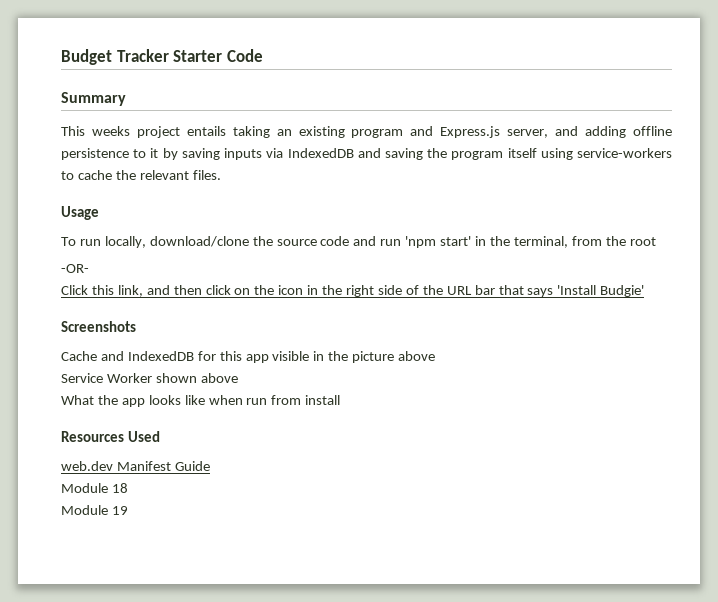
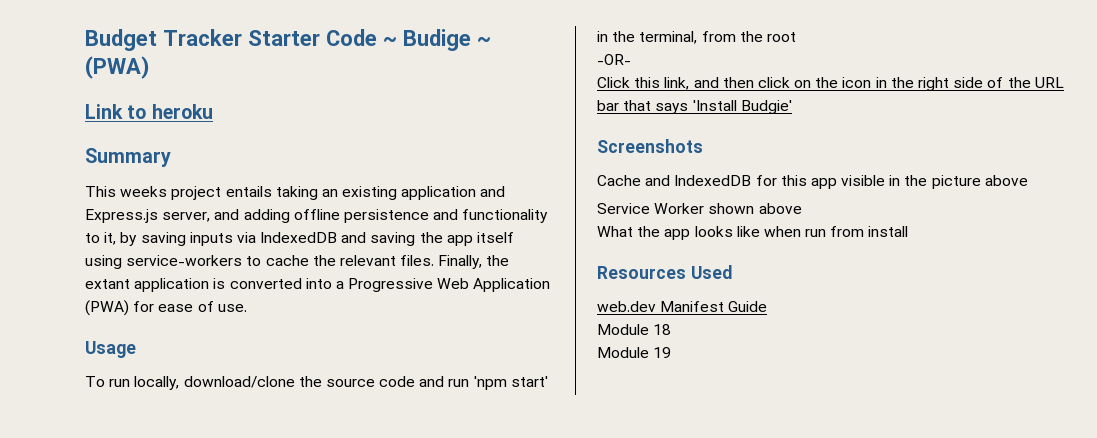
- Budget Tracker Starter Code
+ Budget Tracker Starter Code ~ Budige ~ (PWA)
+ Link to heroku
- This weeks project entails taking an existing program and Express.js server, and adding offline persistence to it by saving inputs via IndexedDB and saving the program itself using service-workers to cache the relevant files.
+ This weeks project entails taking an existing application and Express.js server, and adding offline persistence and functionality to it, by saving inputs via IndexedDB and saving the app itself using service-workers to cache the relevant files. Finally, the extant application is converted into a Progressive Web Application (PWA) for ease of use.

